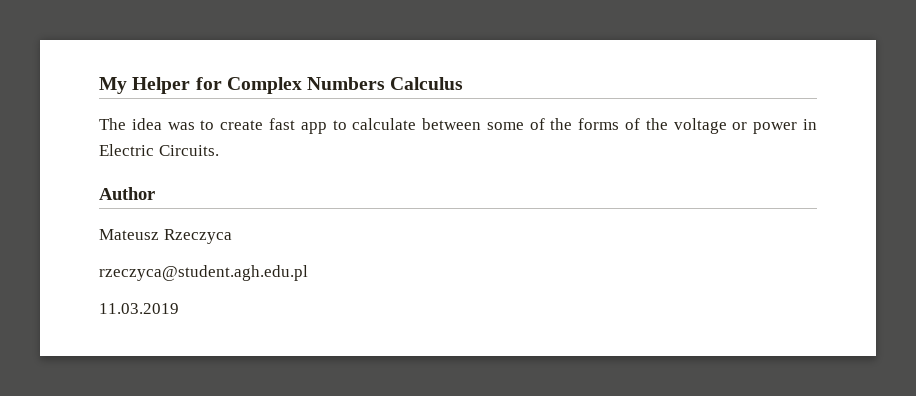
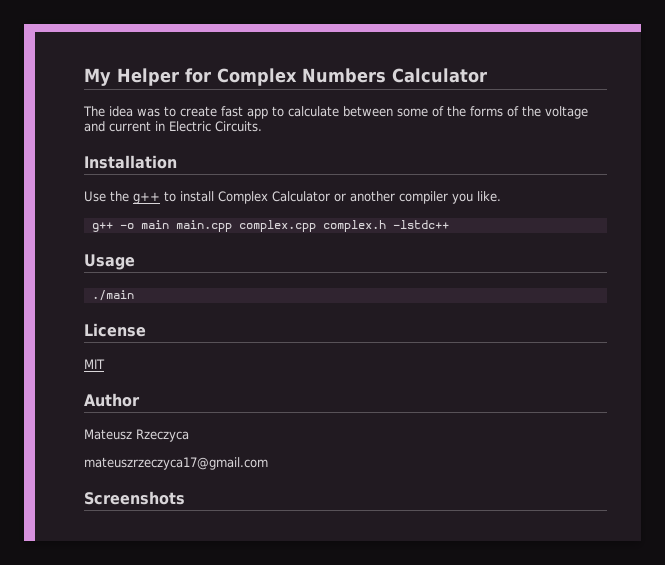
- My Helper for Complex Numbers Calculus
+ My Helper for Complex Numbers Calculator
- The idea was to create fast app to calculate between some of the forms of the voltage or power in Electric Circuits.
+ The idea was to create fast app to calculate between some of the forms of the voltage and current in Electric Circuits.
+ Installation
+ Use the g++ to install Complex Calculator or another compiler you like.
+ g++ -o main main.cpp complex.cpp complex.h -lstdc++
+ Usage
+ ./main
+ License
+ MIT
- rzeczyca@student.agh.edu.pl
- 11.03.2019
+ mateuszrzeczyca17@gmail.com
+ Screenshots

